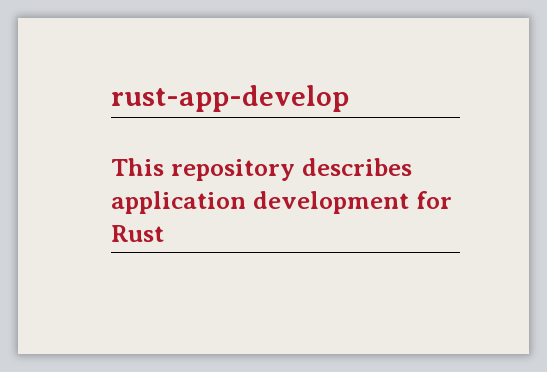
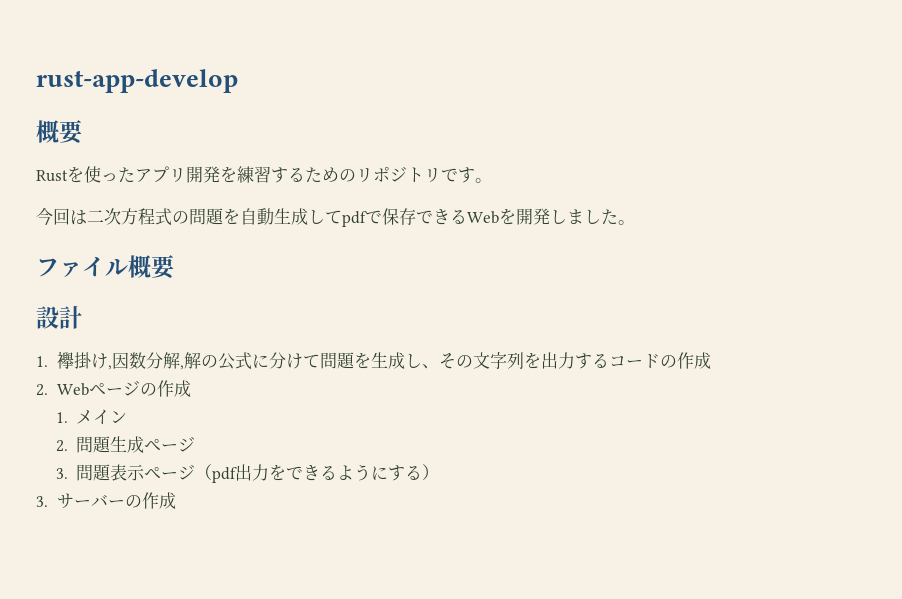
  rust-app-develop
- This repository describes application development for Rust
+ 概要
+ Rustを使ったアプリ開発を練習するためのリポジトリです。
+ 今回は二次方程式の問題を自動生成してpdfで保存できるWebを開発しました。
+ ファイル概要
+ 設計
+ 1.襷掛け,因数分解,解の公式に分けて問題を生成し、その文字列を出力するコードの作成
+ 2. Webページの作成
+ 1.メイン
+ 2.問題生成ページ
+ 3.問題表示ページ（pdf出力をできるようにする）
+ 3.サーバーの作成

